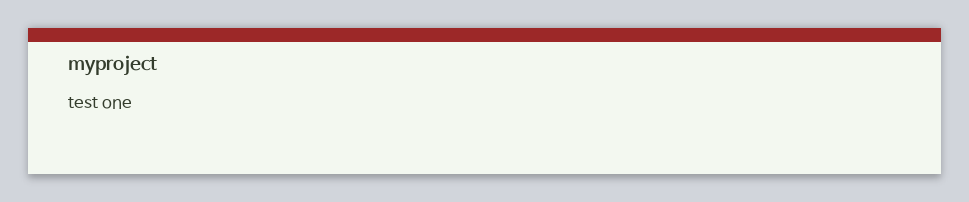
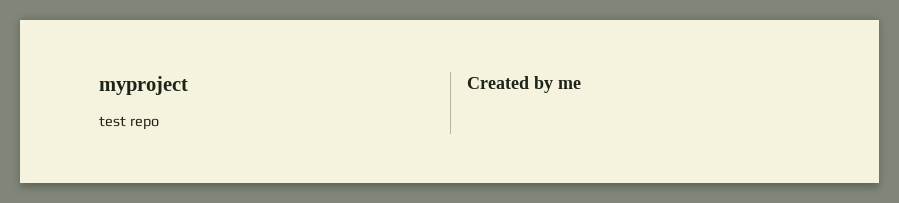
- test one
+ test repo
+ Created by me

